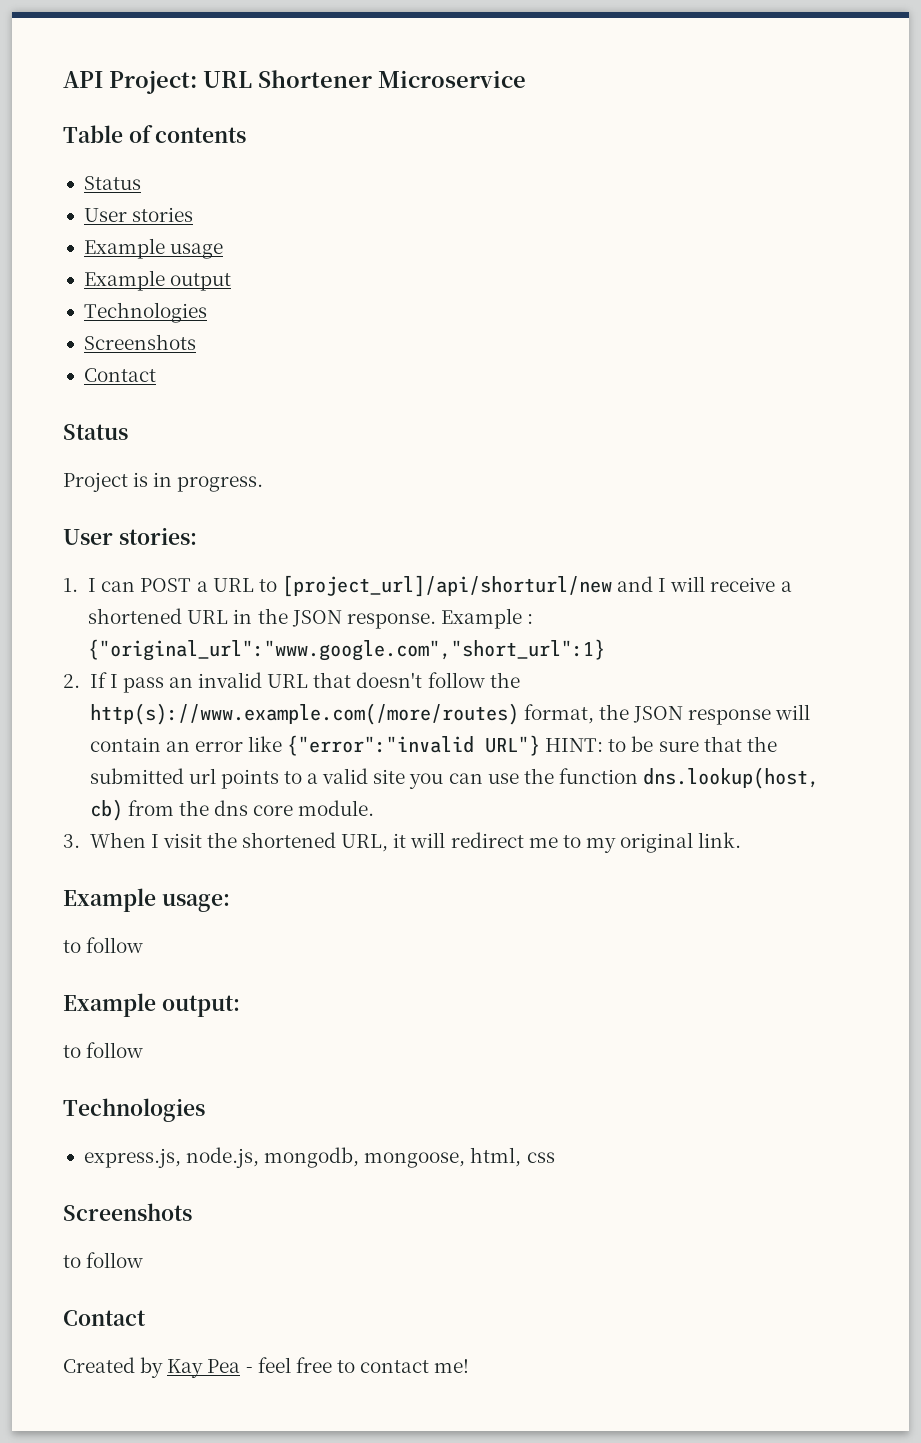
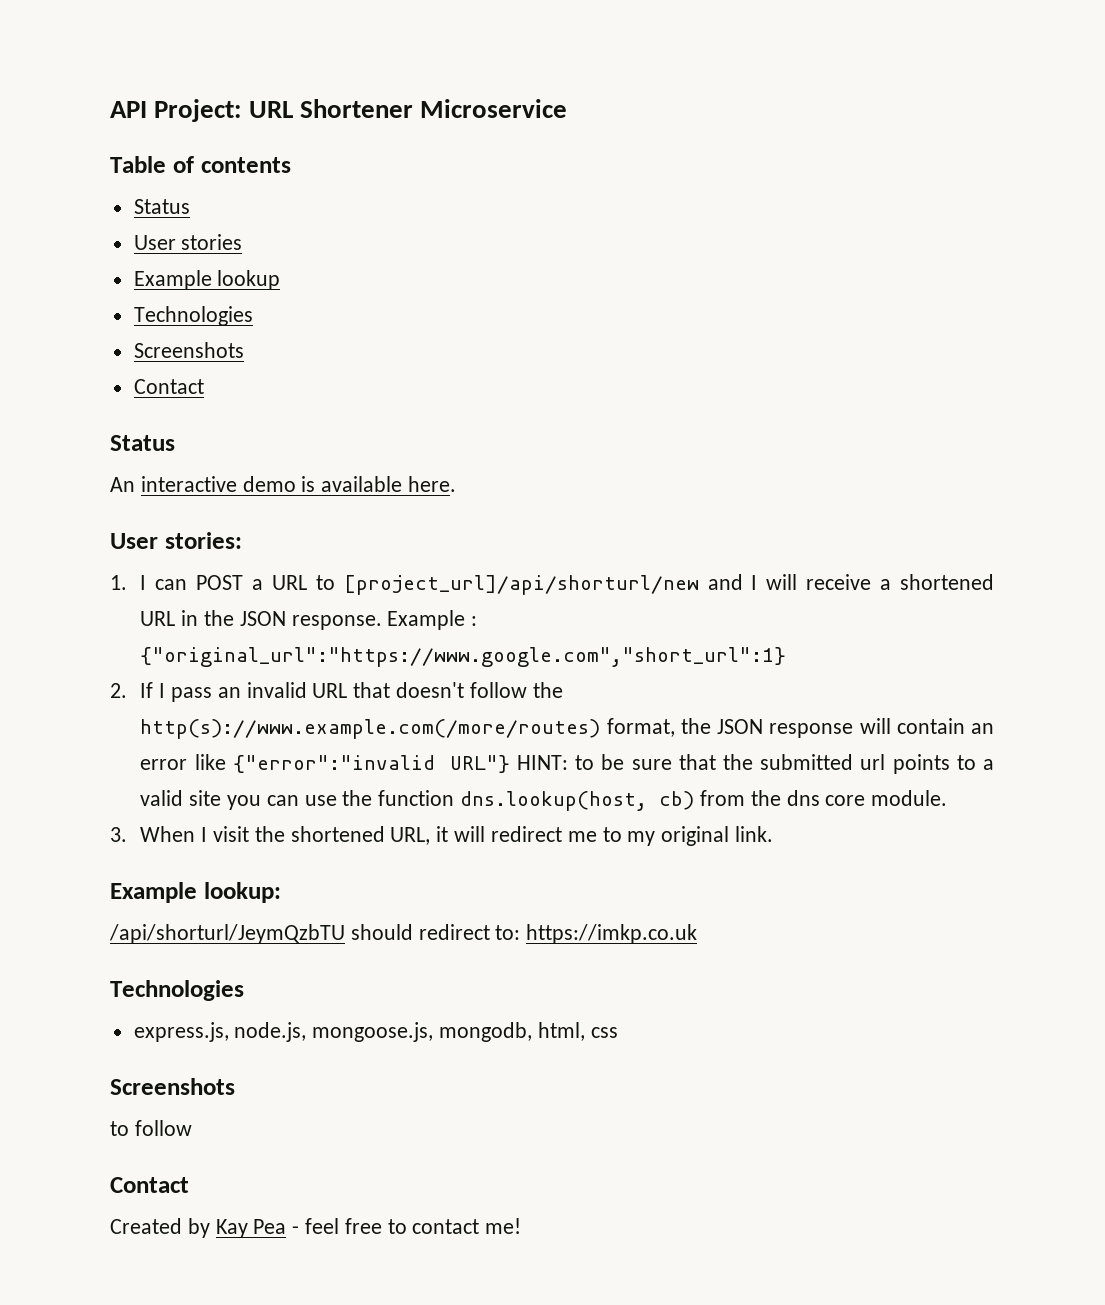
- Example usage
- Example output
+ Example lookup
- Project is in progress.
+ An interactive demo is available here.
- Example : {"original_url":"www.google.com","short_url":1}
+ Example : {"original_url":"https://www.google.com","short_url":1}
- Example usage:
- to follow
- Example output:
- to follow
+ Example lookup:
+ /api/shorturl/JeymQzbTU should redirect to: https://imkp.co.uk
- express.js, node.js, mongodb, mongoose, html, css
+ express.js, node.js, mongoose.js, mongodb, html, css

